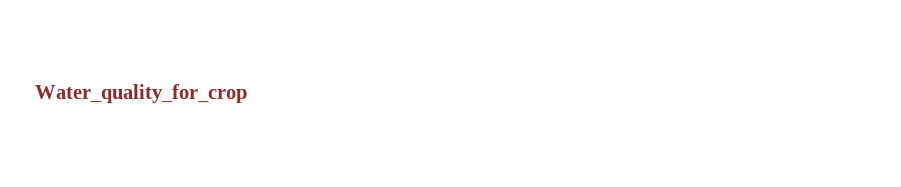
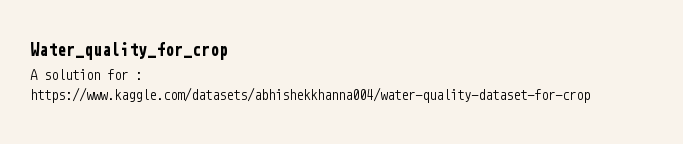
+ A solution for : https://www.kaggle.com/datasets/abhishekkhanna004/water-quality-dataset-for-crop

